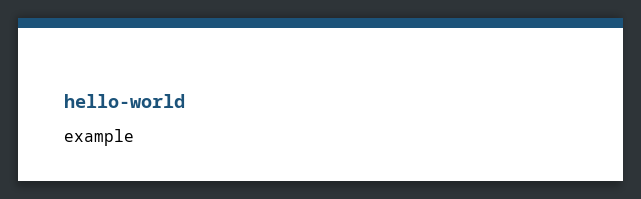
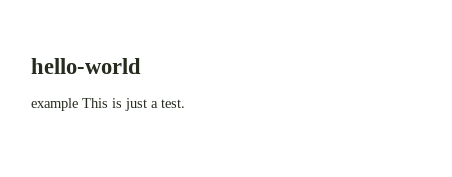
- example
+ example This is just a test.

